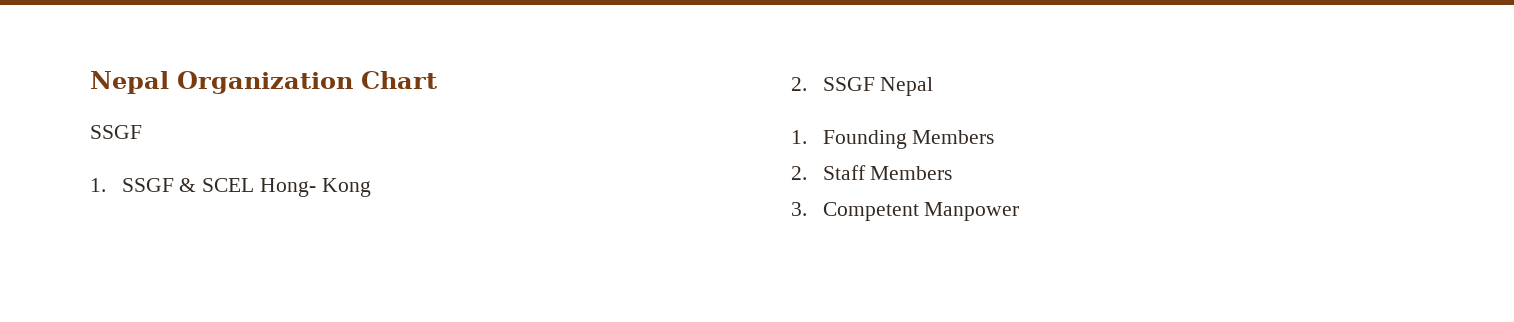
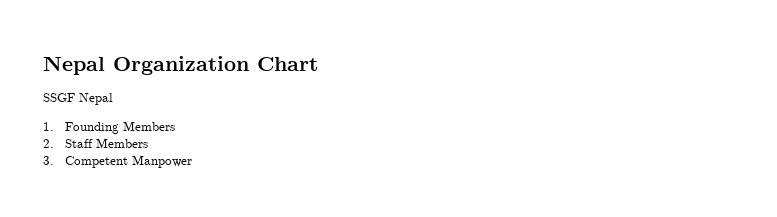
  Nepal Organization Chart
- SSGF
- 1. SSGF & SCEL Hong- Kong
- 2. SSGF Nepal
+ SSGF Nepal

